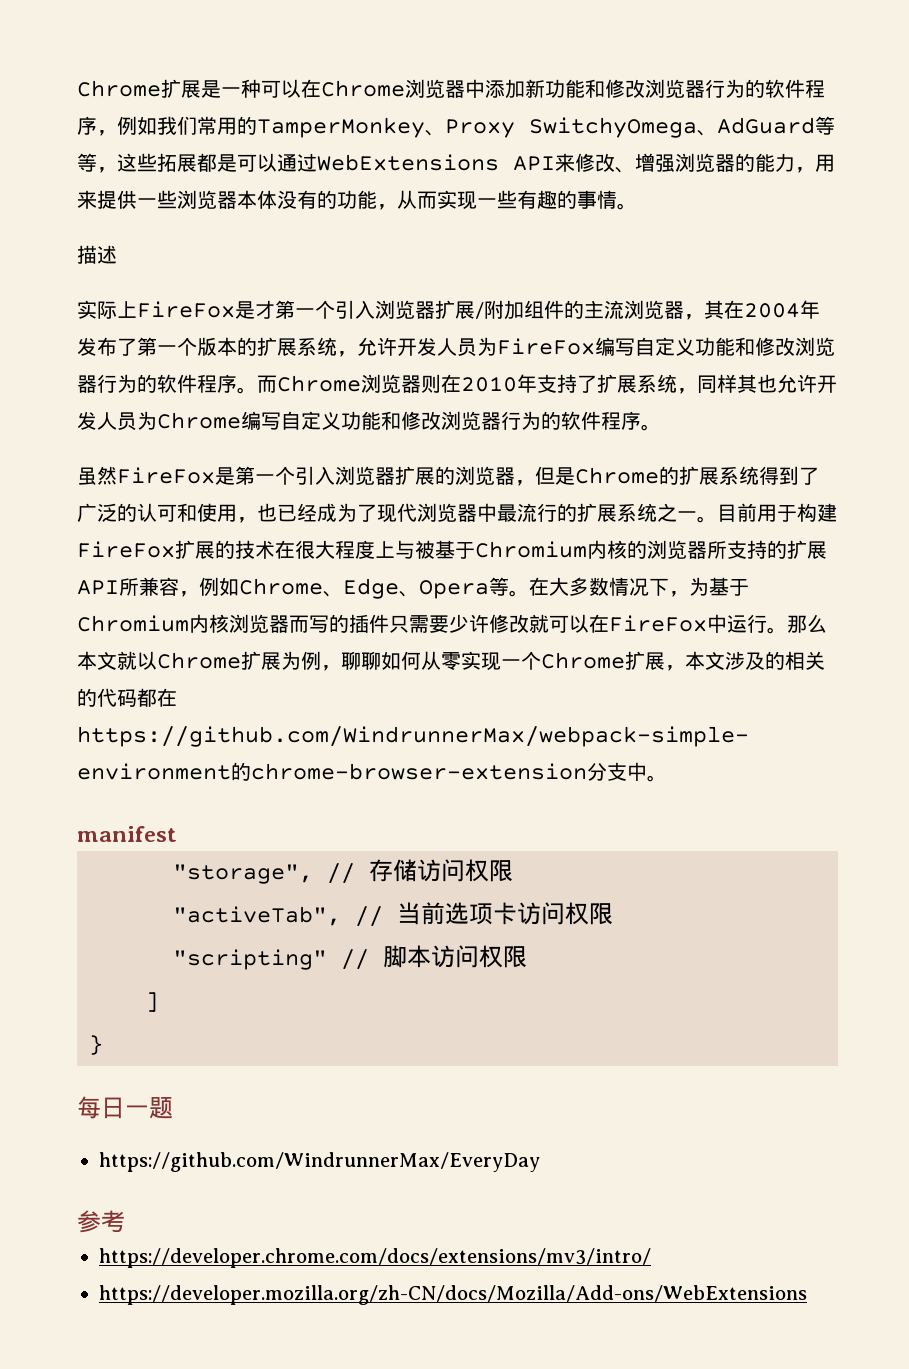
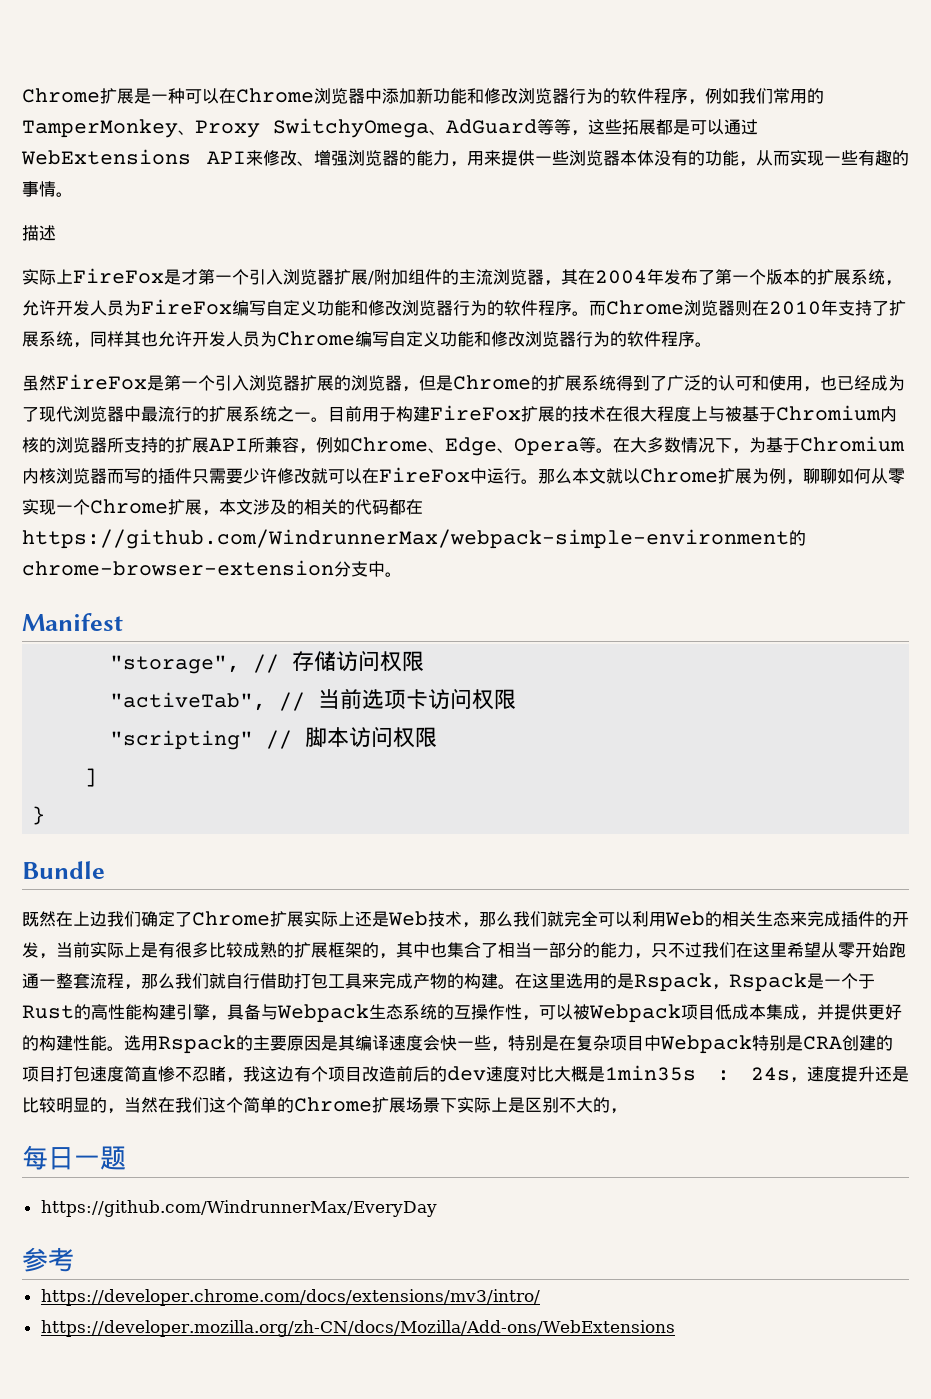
- manifest
+ Manifest
+ Bundle
+ 既然在上边我们确定了Chrome扩展实际上还是Web技术，那么我们就完全可以利用Web的相关生态来完成插件的开发，当前实际上是有很多比较成熟的扩展框架的，其中也集合了相当一部分的能力，只不过我们在这里希望从零开始跑通一整套流程，那么我们就自行借助打包工具来完成产物的构建。在这里选用的是Rspack，Rspack是一个于Rust的高性能构建引擎，具备与Webpack生态系统的互操作性，可以被Webpack项目低成本集成，并提供更好的构建性能。选用Rspack的主要原因是其编译速度会快一些，特别是在复杂项目中Webpack特别是CRA创建的项目打包速度简直惨不忍睹，我这边有个项目改造前后的dev速度对比大概是1min35s : 24s，速度提升还是比较明显的，当然在我们这个简单的Chrome扩展场景下实际上是区别不大的，

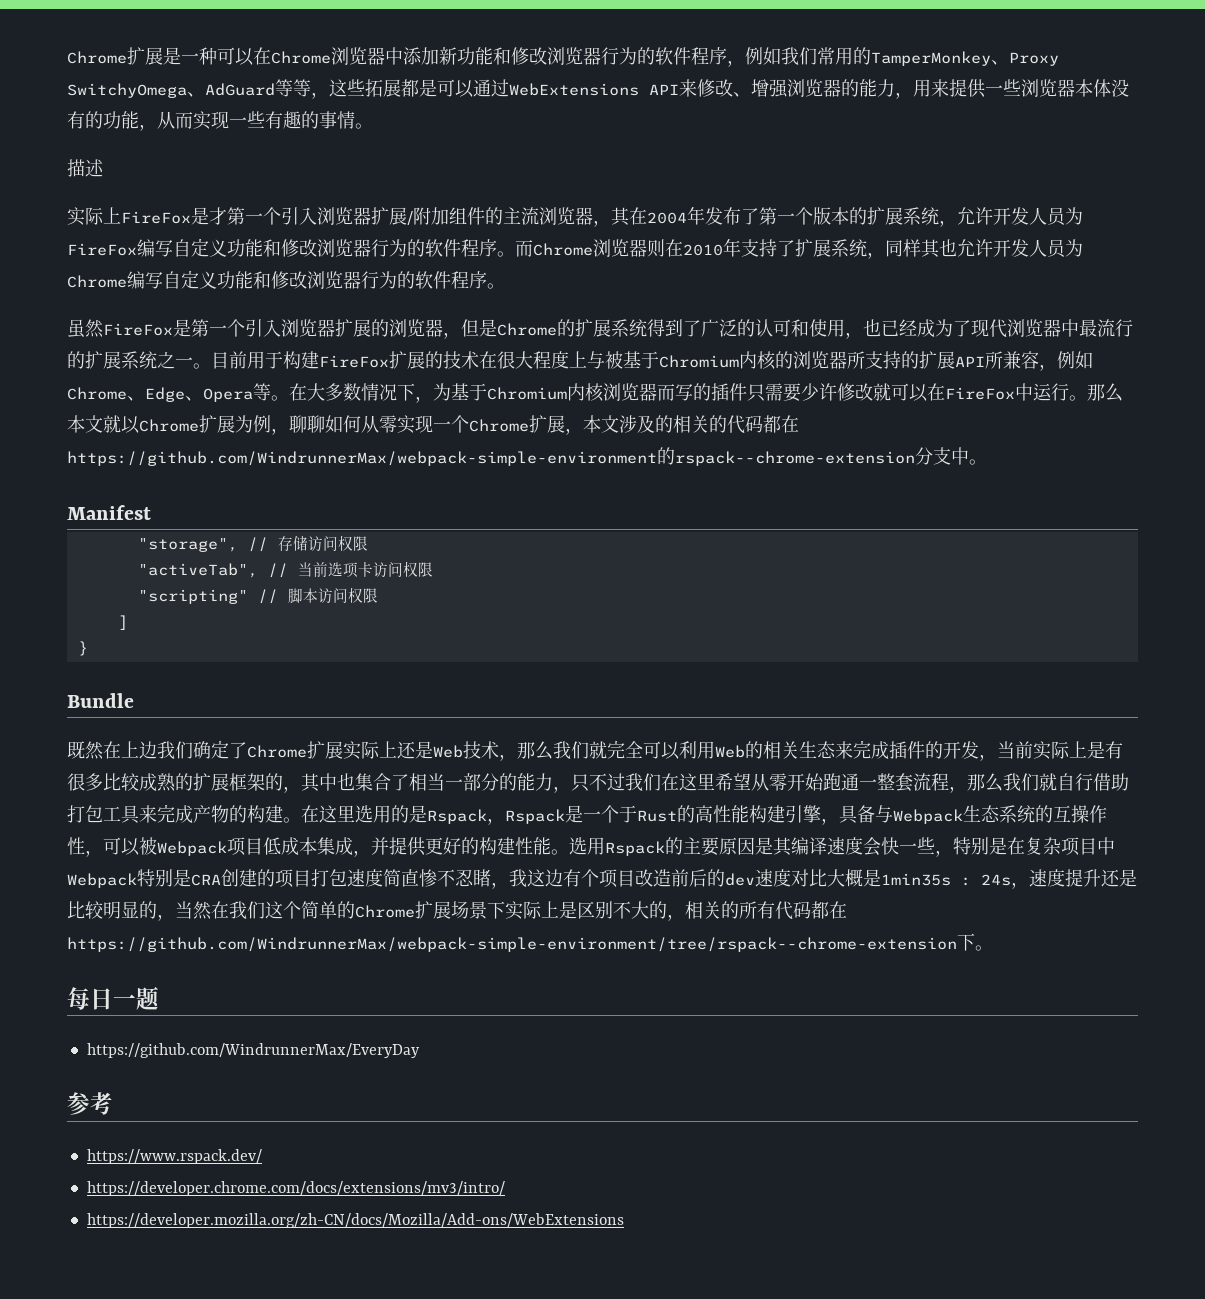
- 那么本文就以Chrome扩展为例，聊聊如何从零实现一个Chrome扩展，本文涉及的相关的代码都在https://github.com/WindrunnerMax/webpack-simple-environment的chrome-browser-extension分支中。
+ 那么本文就以Chrome扩展为例，聊聊如何从零实现一个Chrome扩展，本文涉及的相关的代码都在https://github.com/WindrunnerMax/webpack-simple-environment的rspack--chrome-extension分支中。
- 选用Rspack的主要原因是其编译速度会快一些，特别是在复杂项目中Webpack特别是CRA创建的项目打包速度简直惨不忍睹，我这边有个项目改造前后的dev速度对比大概是1min35s : 24s，速度提升还是比较明显的，当然在我们这个简单的Chrome扩展场景下实际上是区别不大的，
+ 选用Rspack的主要原因是其编译速度会快一些，特别是在复杂项目中Webpack特别是CRA创建的项目打包速度简直惨不忍睹，我这边有个项目改造前后的dev速度对比大概是1min35s : 24s，速度提升还是比较明显的，当然在我们这个简单的Chrome扩展场景下实际上是区别不大的，相关的所有代码都在https://github.com/WindrunnerMax/webpack-simple-environment/tree/rspack--chrome-extension下。
+ https://www.rspack.dev/

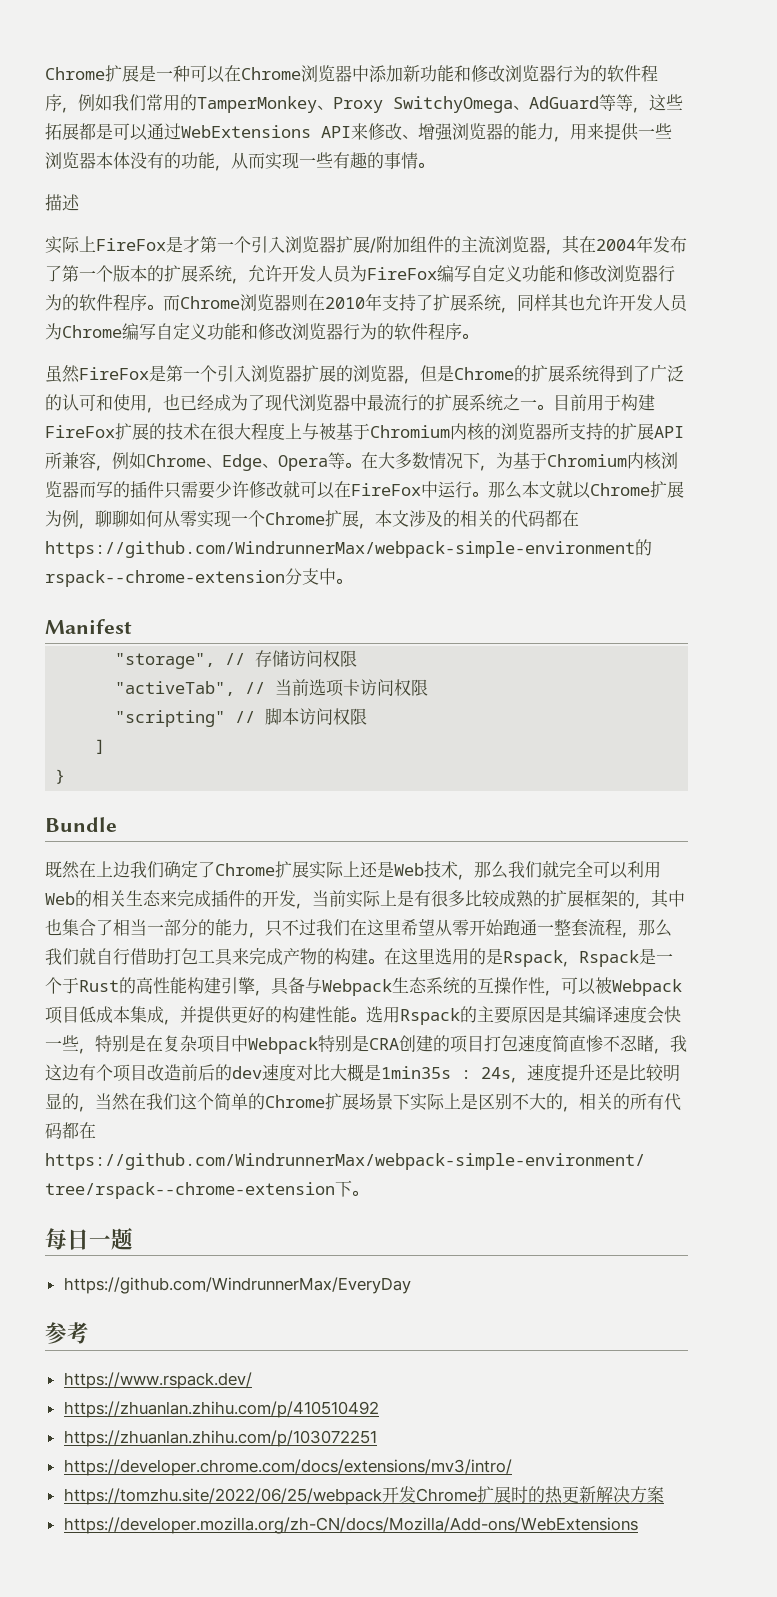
+ https://zhuanlan.zhihu.com/p/410510492
+ https://zhuanlan.zhihu.com/p/103072251
+ https://tomzhu.site/2022/06/25/webpack开发Chrome扩展时的热更新解决方案

